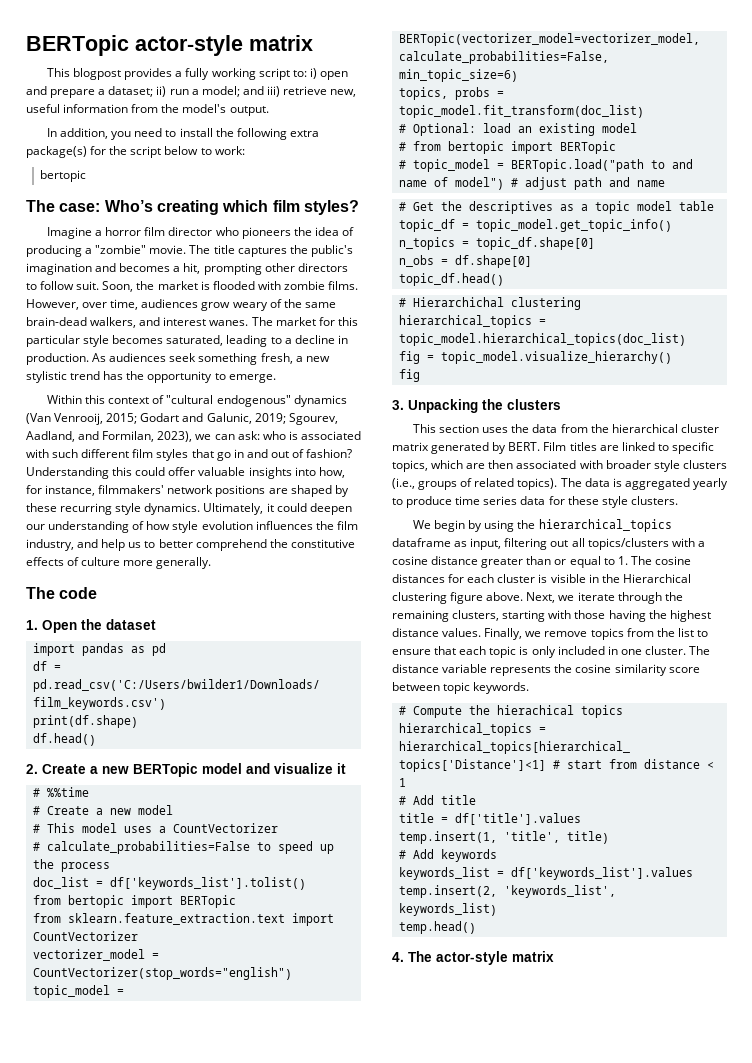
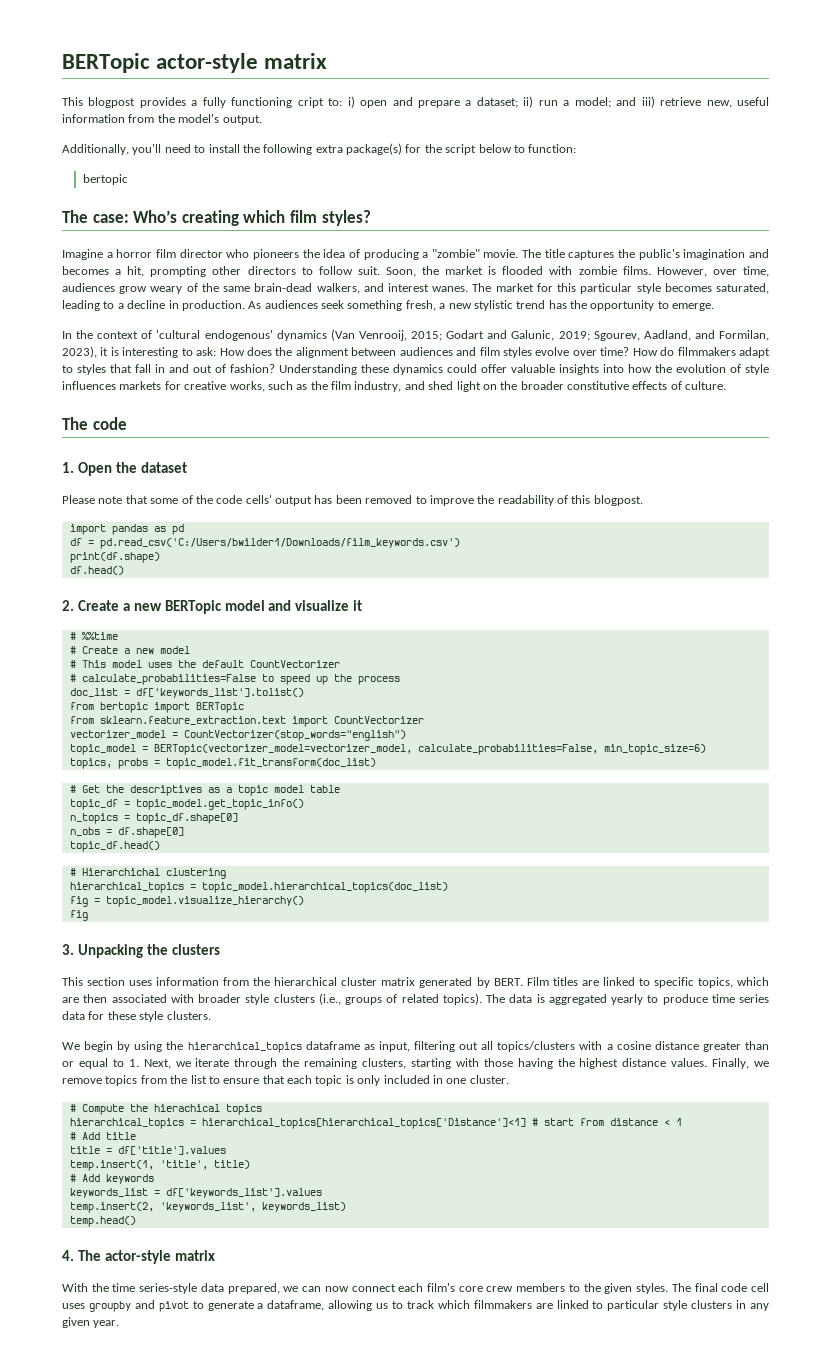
- This blogpost provides a fully working script to: i) open and prepare a dataset; ii) run a model; and iii) retrieve new, useful information from the model's output.
+ This blogpost provides a fully functioning cript to: i) open and prepare a dataset; ii) run a model; and iii) retrieve new, useful information from the model's output.
- In addition, you need to install the following extra package(s) for the script below to work:
+ Additionally, you'll need to install the following extra package(s) for the script below to function:
- Within this context of "cultural endogenous" dynamics (Van Venrooij, 2015; Godart and Galunic, 2019; Sgourev, Aadland, and Formilan, 2023), we can ask: who is associated with such different film styles that go in and out of fashion?
+ In the context of 'cultural endogenous' dynamics (Van Venrooij, 2015; Godart and Galunic, 2019; Sgourev, Aadland, and Formilan, 2023), it is interesting to ask: How does the alignment between audiences and film styles evolve over time? How do filmmakers adapt to styles that fall in and out of fashion?
- Understanding this could offer valuable insights into how, for instance, filmmakers' network positions are shaped by these recurring style dynamics. Ultimately, it could deepen our understanding of how style evolution influences the film industry, and help us to better comprehend the constitutive effects of culture more generally.
+ Understanding these dynamics could offer valuable insights into how the evolution of style influences markets for creative works, such as the film industry, and shed light on the broader constitutive effects of culture.
+ Please note that some of the code cells' output has been removed to improve the readability of this blogpost.
- # This model uses a CountVectorizer
+ # This model uses the default CountVectorizer
- # Optional: load an existing model
- # from bertopic import BERTopic
- # topic_model = BERTopic.load("path to and name of model") # adjust path and name
- This section uses the data from the hierarchical cluster matrix generated by BERT.
+ This section uses information from the hierarchical cluster matrix generated by BERT.
- We begin by using the hierarchical_topics dataframe as input, filtering out all topics/clusters with a cosine distance greater than or equal to 1. The cosine distances for each cluster is visible in the Hierarchical clustering figure above. Next, we iterate through the remaining clusters, starting with those having the highest distance values.
+ We begin by using the hierarchical_topics dataframe as input, filtering out all topics/clusters with a cosine distance greater than or equal to 1. Next, we iterate through the remaining clusters, starting with those having the highest distance values.
- The distance variable represents the cosine similarity score between topic keywords.
+ With the time series-style data prepared, we can now connect each film's core crew members to the given styles. The final code cell uses groupby and pivot to generate a dataframe, allowing us to track which filmmakers are linked to particular style clusters in any given year.

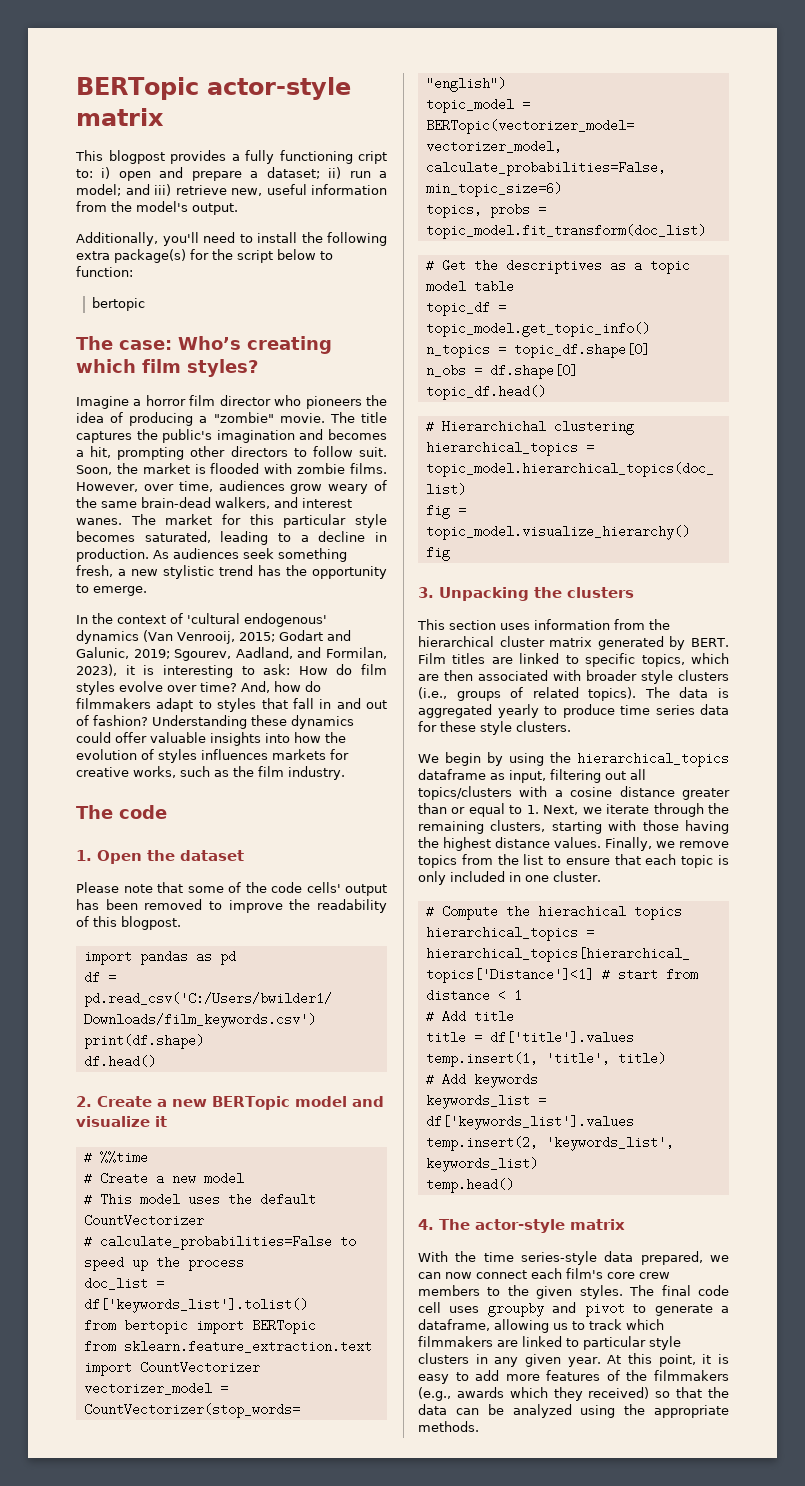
- In the context of 'cultural endogenous' dynamics (Van Venrooij, 2015; Godart and Galunic, 2019; Sgourev, Aadland, and Formilan, 2023), it is interesting to ask: How does the alignment between audiences and film styles evolve over time?
+ In the context of 'cultural endogenous' dynamics (Van Venrooij, 2015; Godart and Galunic, 2019; Sgourev, Aadland, and Formilan, 2023), it is interesting to ask: How do film styles evolve over time?
- How do filmmakers adapt to styles that fall in and out of fashion?
+ And, how do filmmakers adapt to styles that fall in and out of fashion?
- Understanding these dynamics could offer valuable insights into how the evolution of style influences markets for creative works, such as the film industry, and shed light on the broader constitutive effects of culture.
+ Understanding these dynamics could offer valuable insights into how the evolution of styles influences markets for creative works, such as the film industry.
+ At this point, it is easy to add more features of the filmmakers (e.g., awards which they received) so that the data can be analyzed using the appropriate methods.

